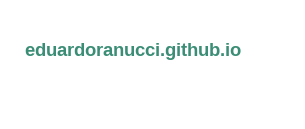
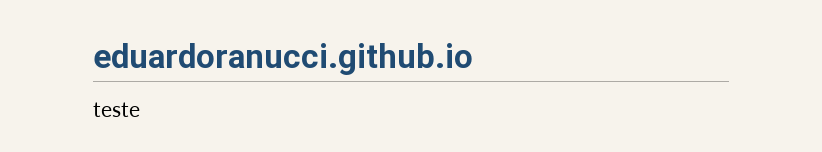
+ teste

